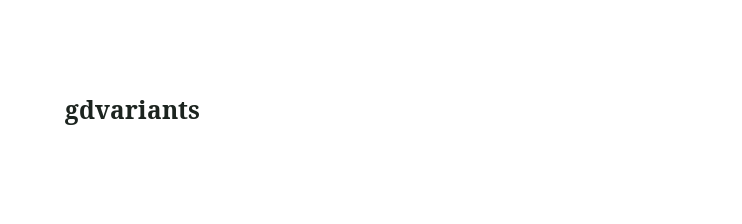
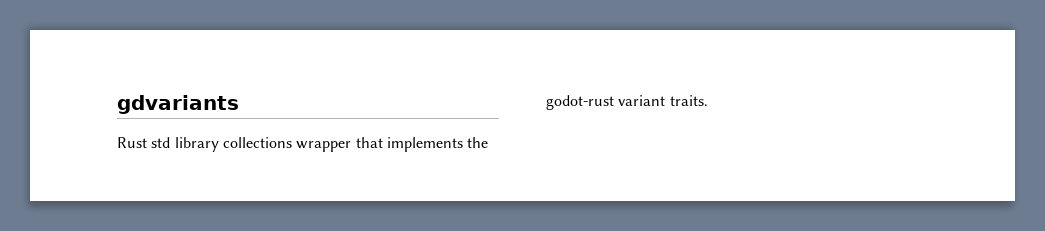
+ Rust std library collections wrapper that implements the godot-rust variant traits.

